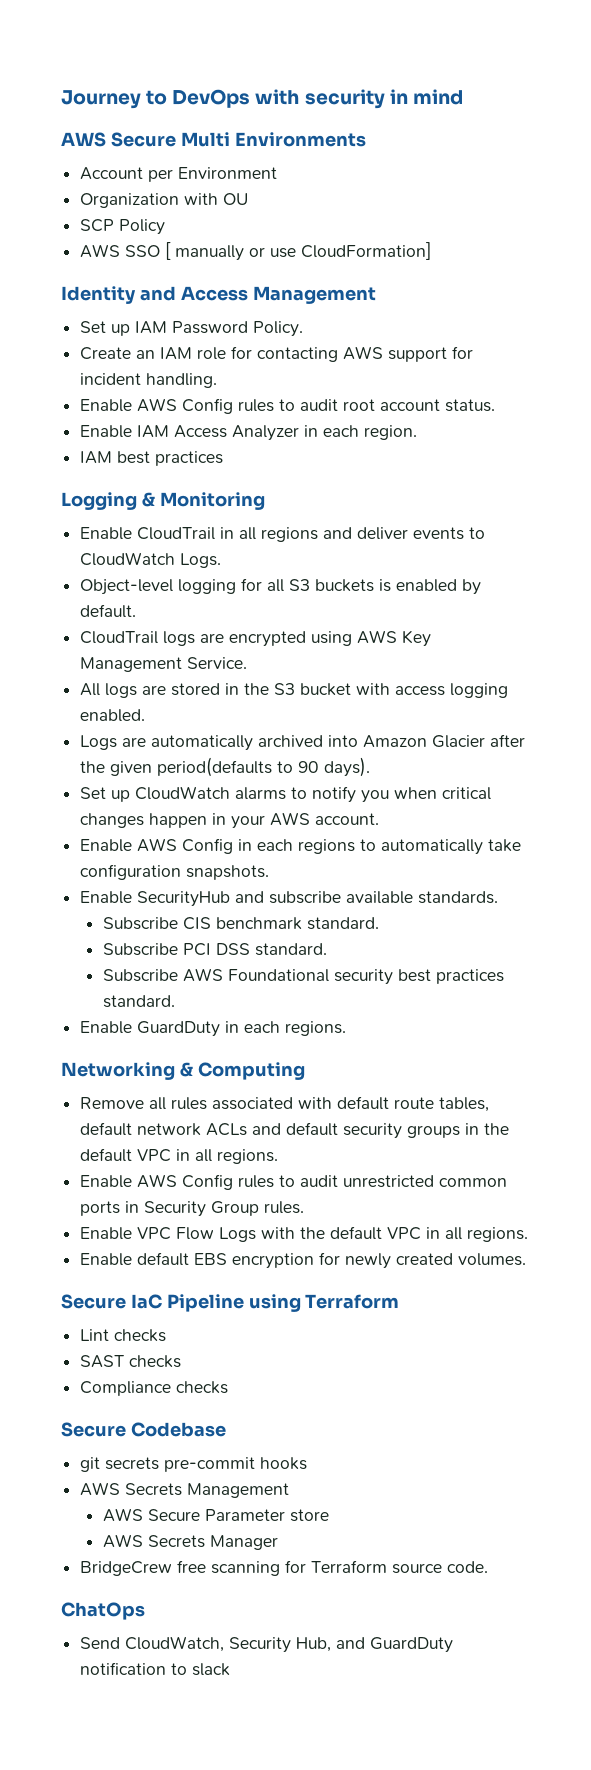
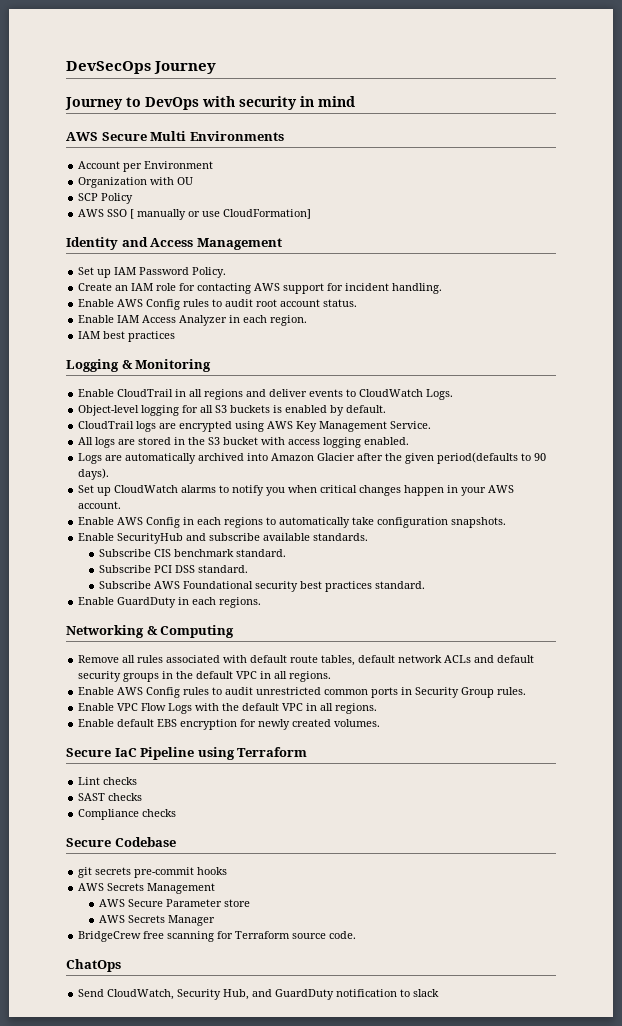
+ DevSecOps Journey

